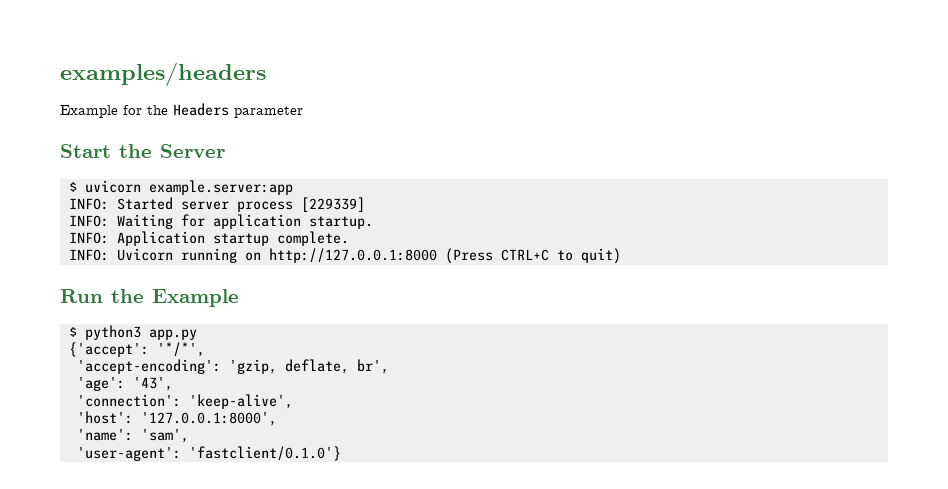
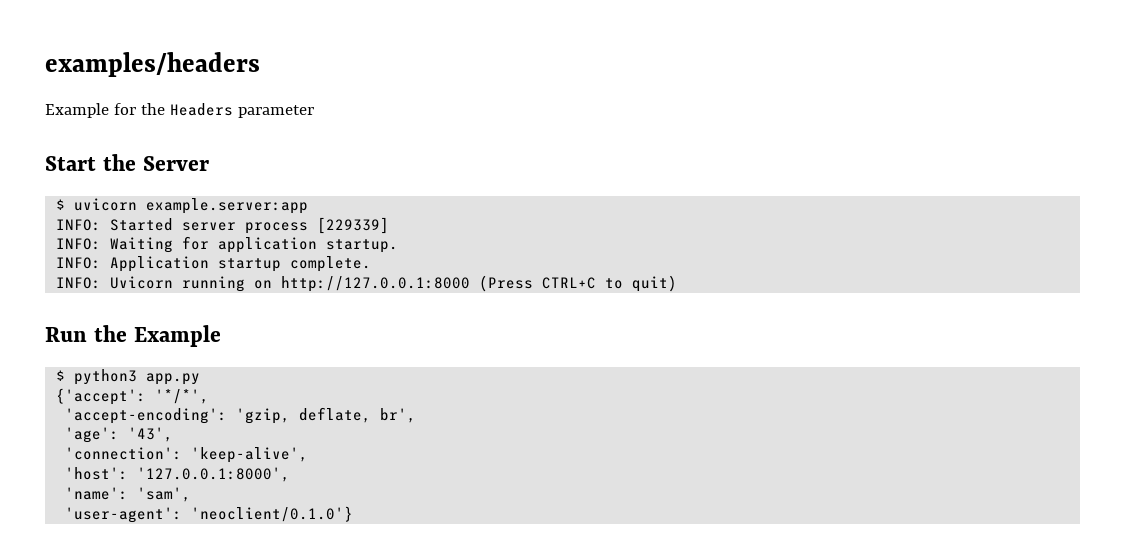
- 'user-agent': 'fastclient/0.1.0'}
+ 'user-agent': 'neoclient/0.1.0'}

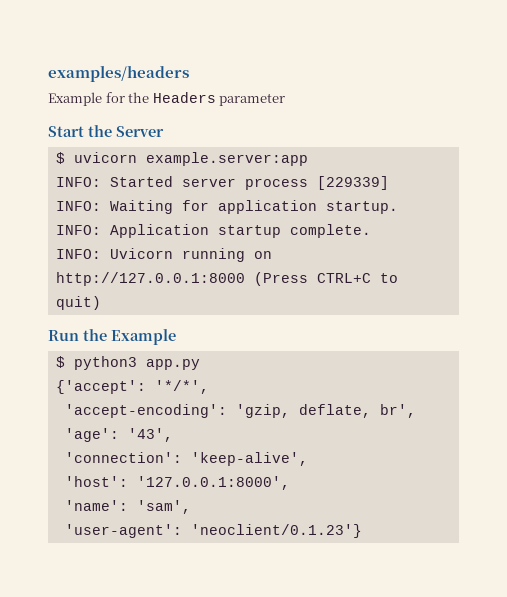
- 'user-agent': 'neoclient/0.1.0'}
+ 'user-agent': 'neoclient/0.1.23'}

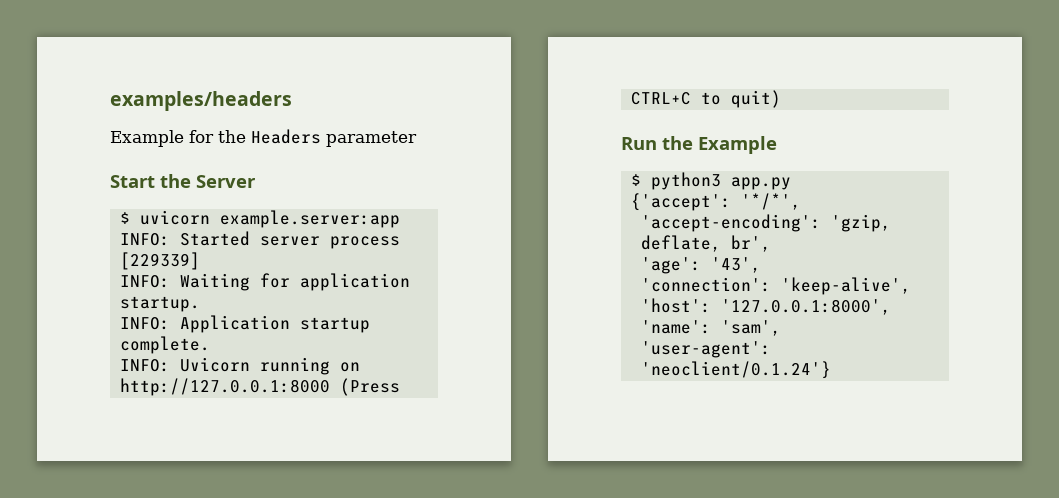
- 'user-agent': 'neoclient/0.1.23'}
+ 'user-agent': 'neoclient/0.1.24'}

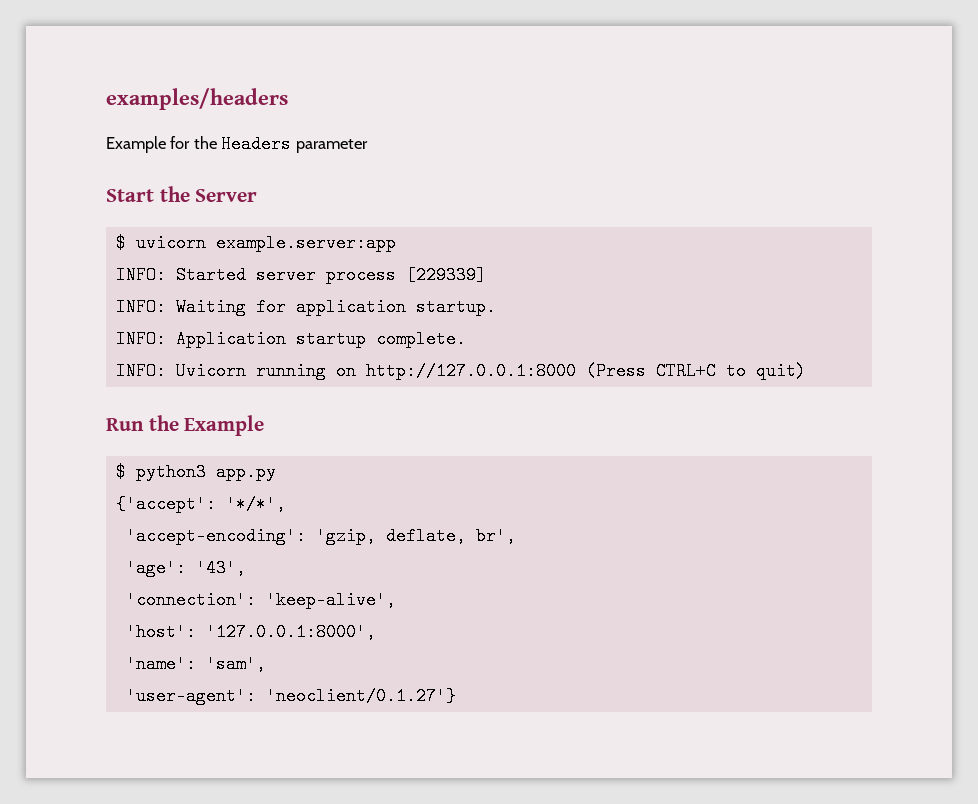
- 'user-agent': 'neoclient/0.1.24'}
+ 'user-agent': 'neoclient/0.1.27'}

